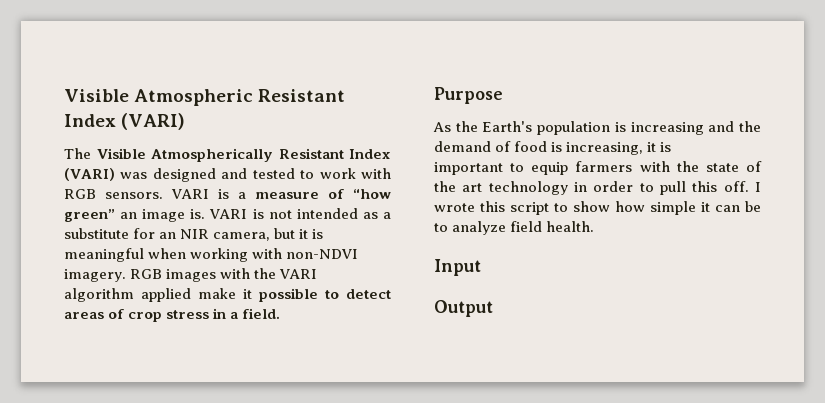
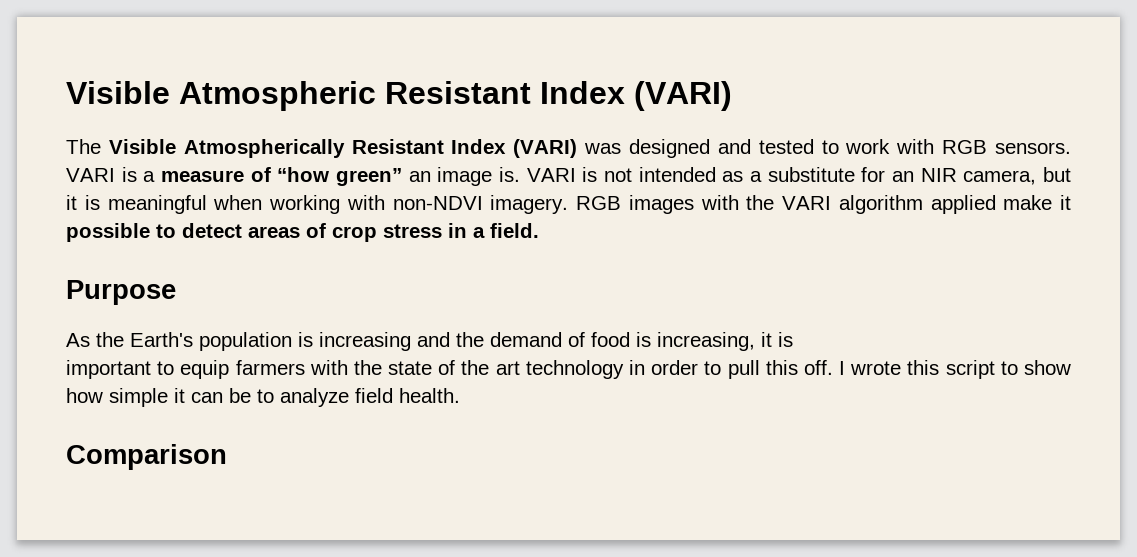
- Input
- Output
+ Comparison

